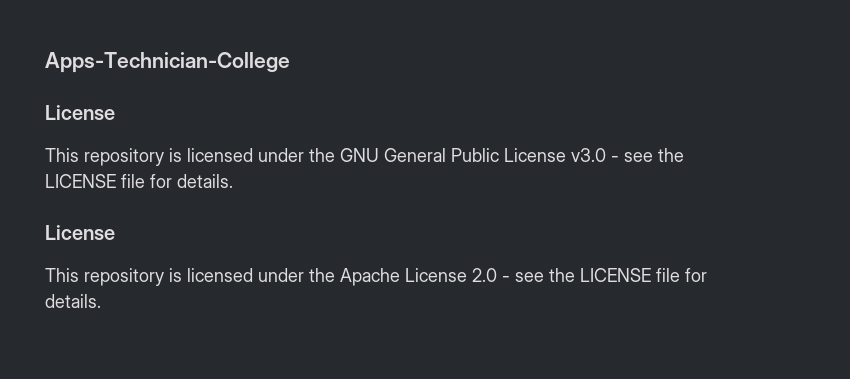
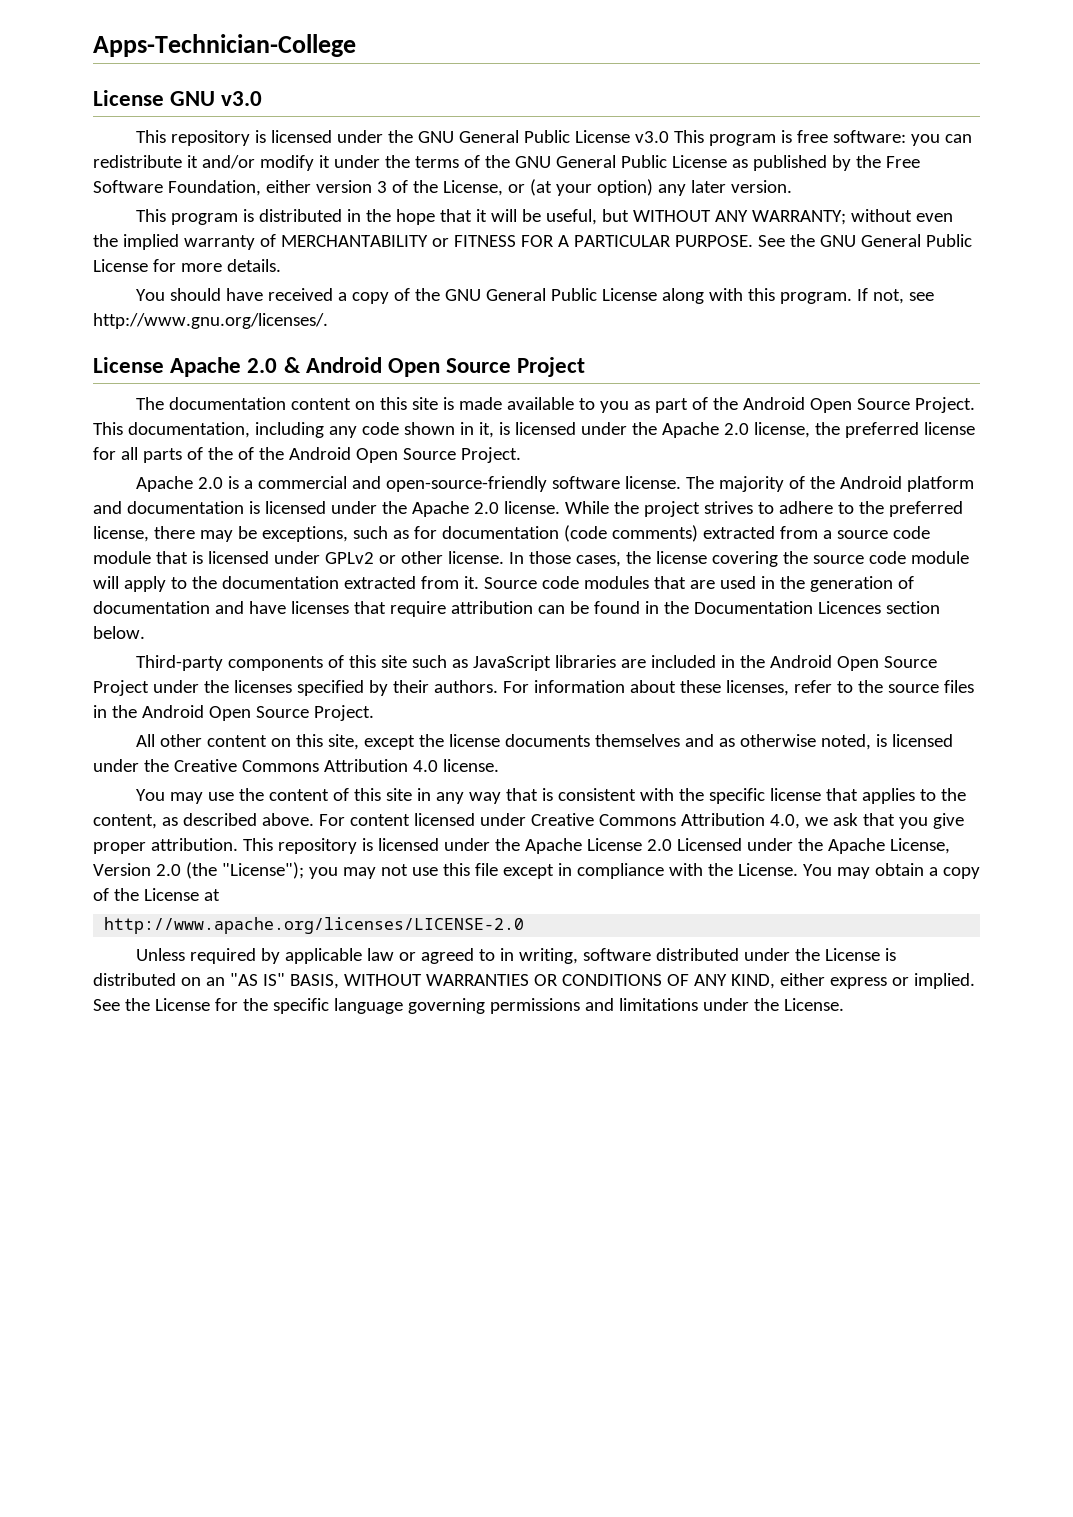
  Apps-Technician-College
- License
+ License GNU v3.0
- This repository is licensed under the GNU General Public License v3.0 - see the LICENSE file for details.
- License
- This repository is licensed under the Apache License 2.0 - see the LICENSE file for details.
+ This repository is licensed under the GNU General Public License v3.0 This program is free software: you can redistribute it and/or modify it under the terms of the GNU General Public License as published by the Free Software Foundation, either version 3 of the License, or (at your option) any later version.
+ This program is distributed in the hope that it will be useful, but WITHOUT ANY WARRANTY; without even the implied warranty of MERCHANTABILITY or FITNESS FOR A PARTICULAR PURPOSE. See the GNU General Public License for more details.
+ You should have received a copy of the GNU General Public License along with this program. If not, see http://www.gnu.org/licenses/.
+ License Apache 2.0 & Android Open Source Project
+ The documentation content on this site is made available to you as part of the Android Open Source Project. This documentation, including any code shown in it, is licensed under the Apache 2.0 license, the preferred license for all parts of the of the Android Open Source Project.
+ Apache 2.0 is a commercial and open-source-friendly software license. The majority of the Android platform and documentation is licensed under the Apache 2.0 license. While the project strives to adhere to the preferred license, there may be exceptions, such as for documentation (code comments) extracted from a source code module that is licensed under GPLv2 or other license. In those cases, the license covering the source code module will apply to the documentation extracted from it. Source code modules that are used in the generation of documentation and have licenses that require attribution can be found in the Documentation Licences section below.
+ Third-party components of this site such as JavaScript libraries are included in the Android Open Source Project under the licenses specified by their authors. For information about these licenses, refer to the source files in the Android Open Source Project.
+ All other content on this site, except the license documents themselves and as otherwise noted, is licensed under the Creative Commons Attribution 4.0 license.
+ You may use the content of this site in any way that is consistent with the specific license that applies to the content, as described above. For content licensed under Creative Commons Attribution 4.0, we ask that you give proper attribution. This repository is licensed under the Apache License 2.0 Licensed under the Apache License, Version 2.0 (the "License"); you may not use this file except in compliance with the License. You may obtain a copy of the License at
+ http://www.apache.org/licenses/LICENSE-2.0
+ Unless required by applicable law or agreed to in writing, software distributed under the License is distributed on an "AS IS" BASIS, WITHOUT WARRANTIES OR CONDITIONS OF ANY KIND, either express or implied. See the License for the specific language governing permissions and limitations under the License.

